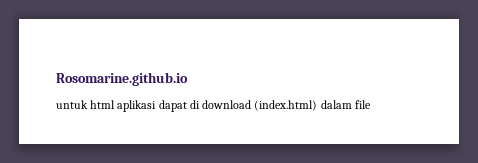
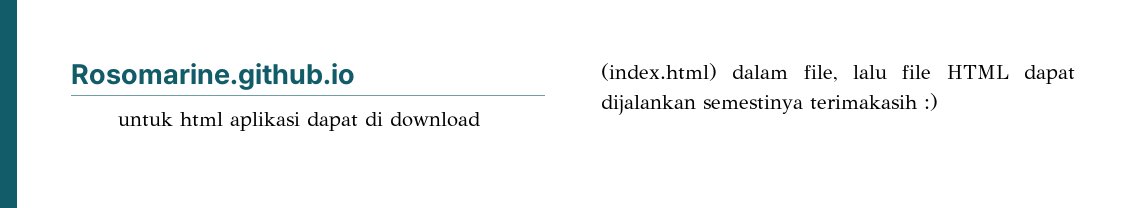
- untuk html aplikasi dapat di download (index.html) dalam file
+ untuk html aplikasi dapat di download (index.html) dalam file, lalu file HTML dapat dijalankan semestinya terimakasih :)

